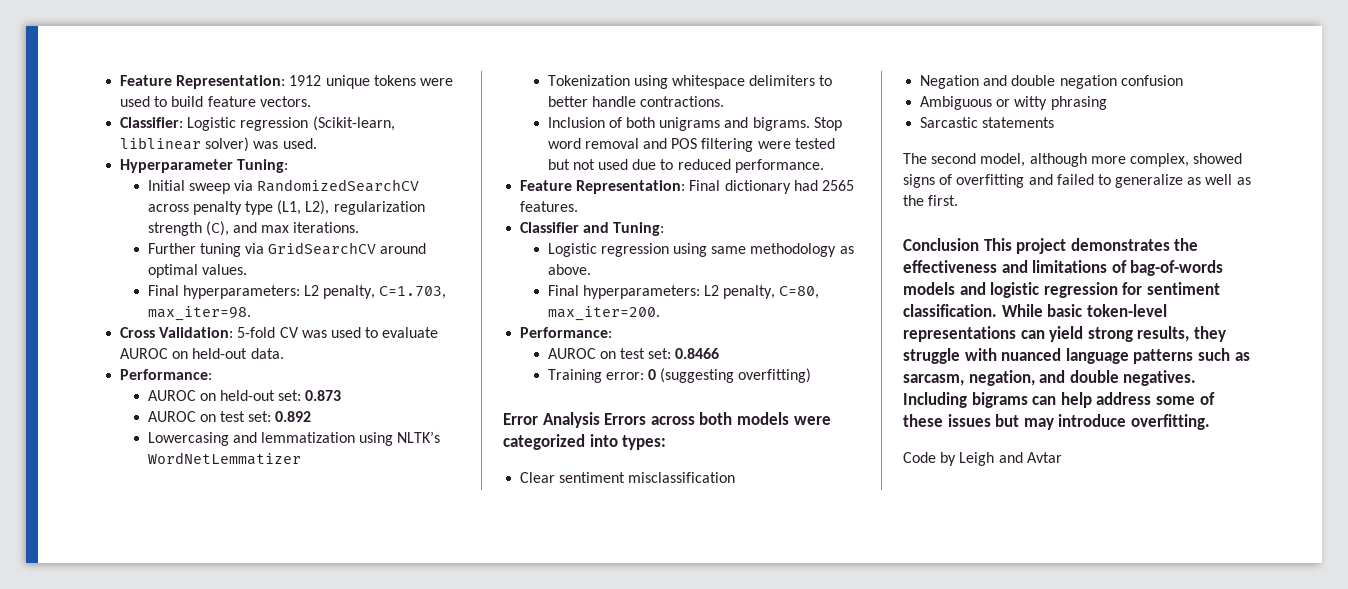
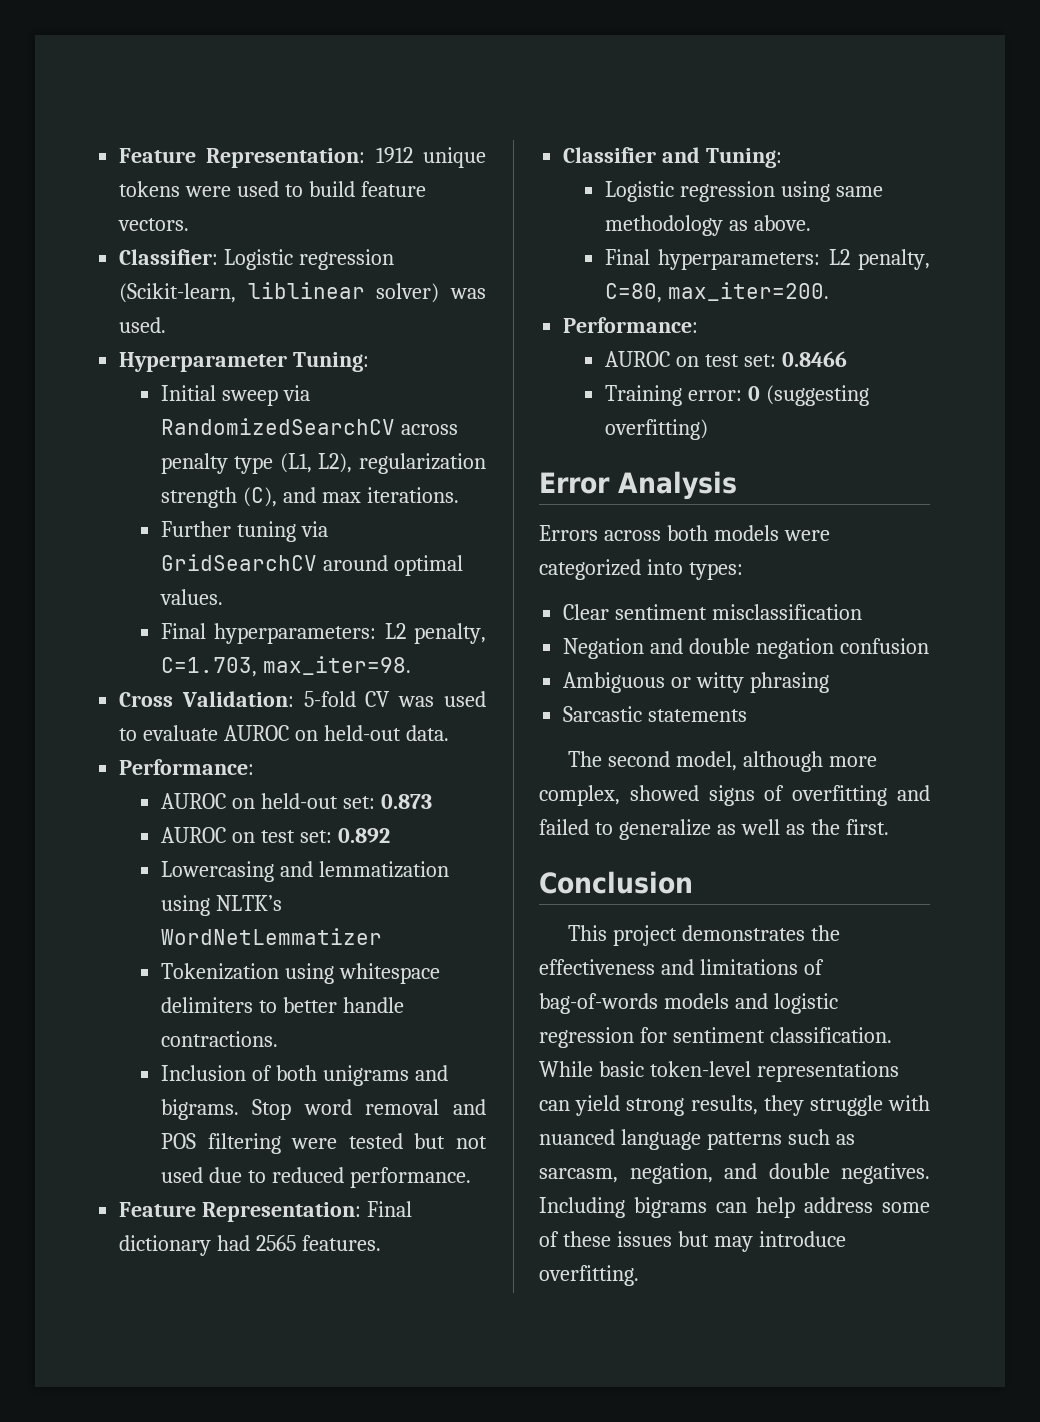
- Error Analysis Errors across both models were categorized into types:
+ Error Analysis
+ Errors across both models were categorized into types:
- Conclusion This project demonstrates the effectiveness and limitations of bag-of-words models and logistic regression for sentiment classification.
+ Conclusion
+ This project demonstrates the effectiveness and limitations of bag-of-words models and logistic regression for sentiment classification.
- Code by Leigh and Avtar

